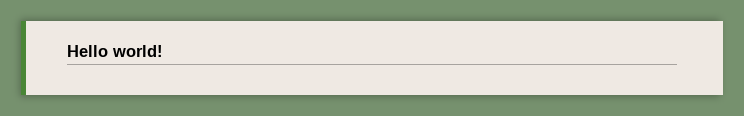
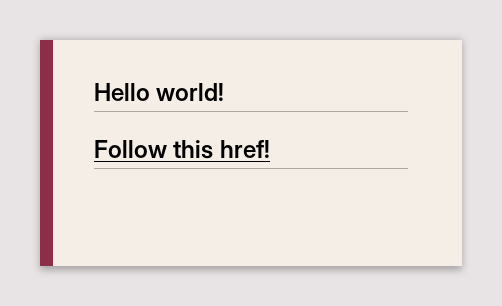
+ Follow this href!

